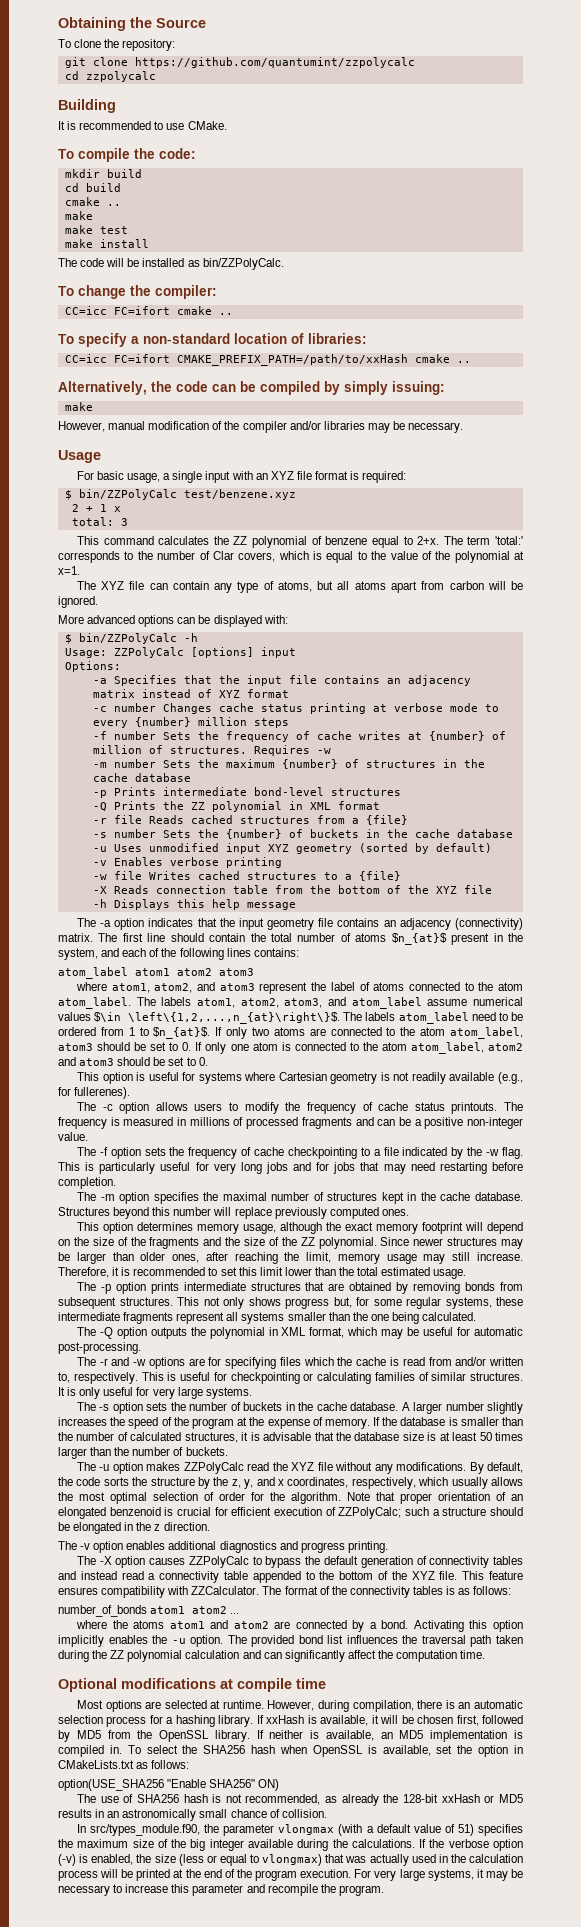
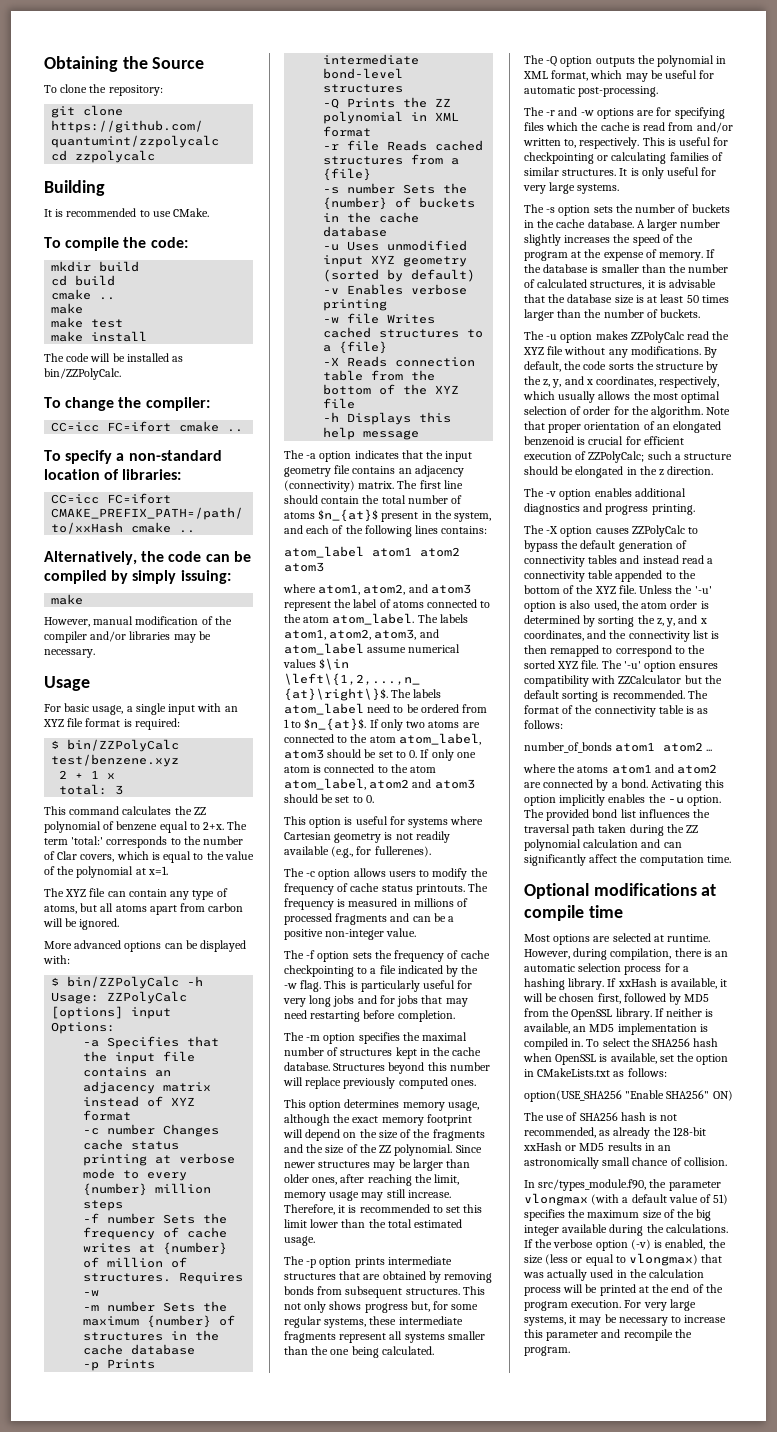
- This feature ensures compatibility with ZZCalculator.
+ Unless the '-u' option is also used, the atom order is determined by sorting the z, y, and x coordinates, and the connectivity list is then remapped to correspond to the sorted XYZ file. The '-u' option ensures compatibility with ZZCalculator but the default sorting is recommended.
- The format of the connectivity tables is as follows:
+ The format of the connectivity table is as follows:

